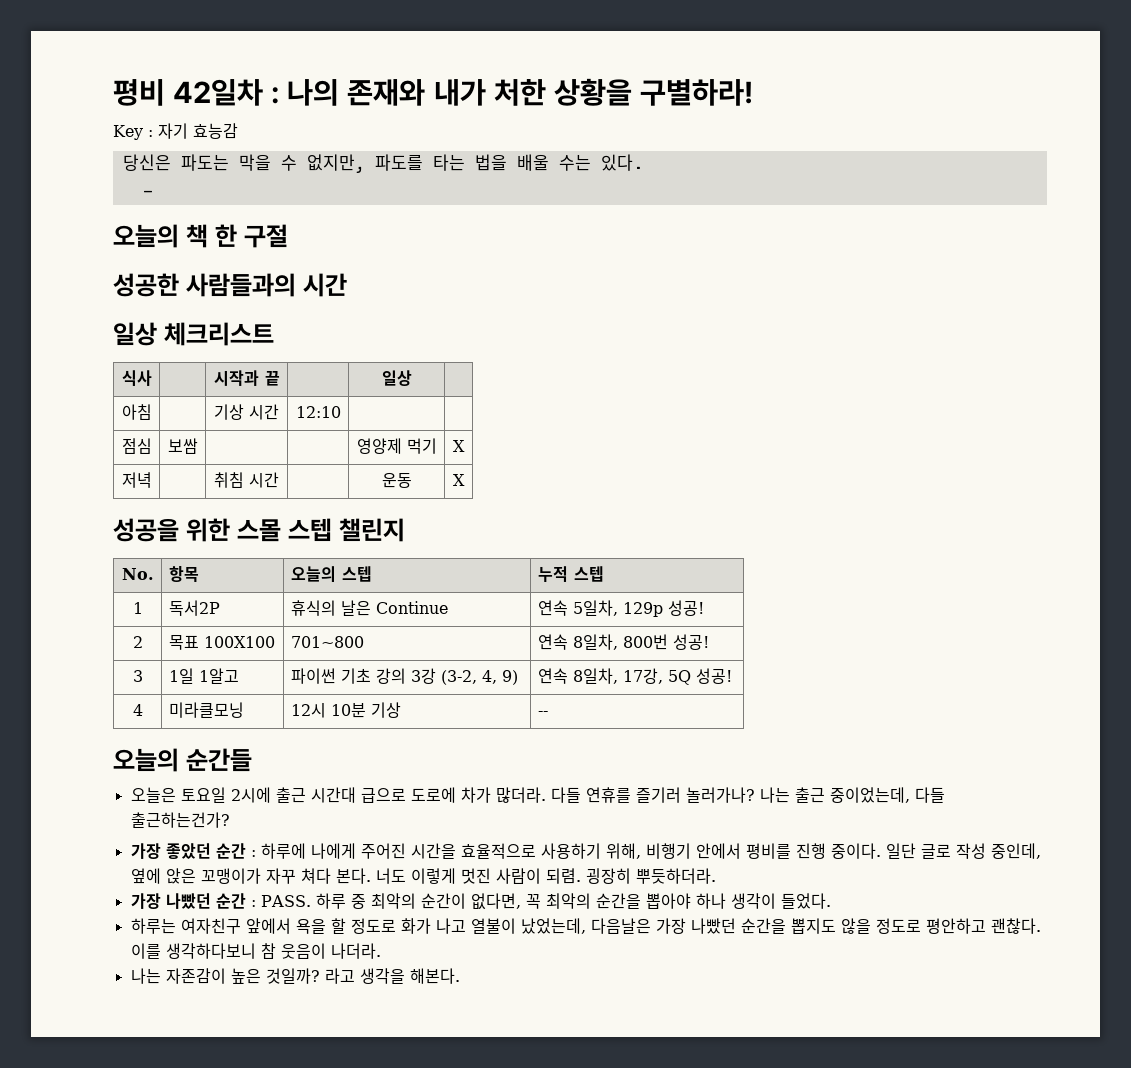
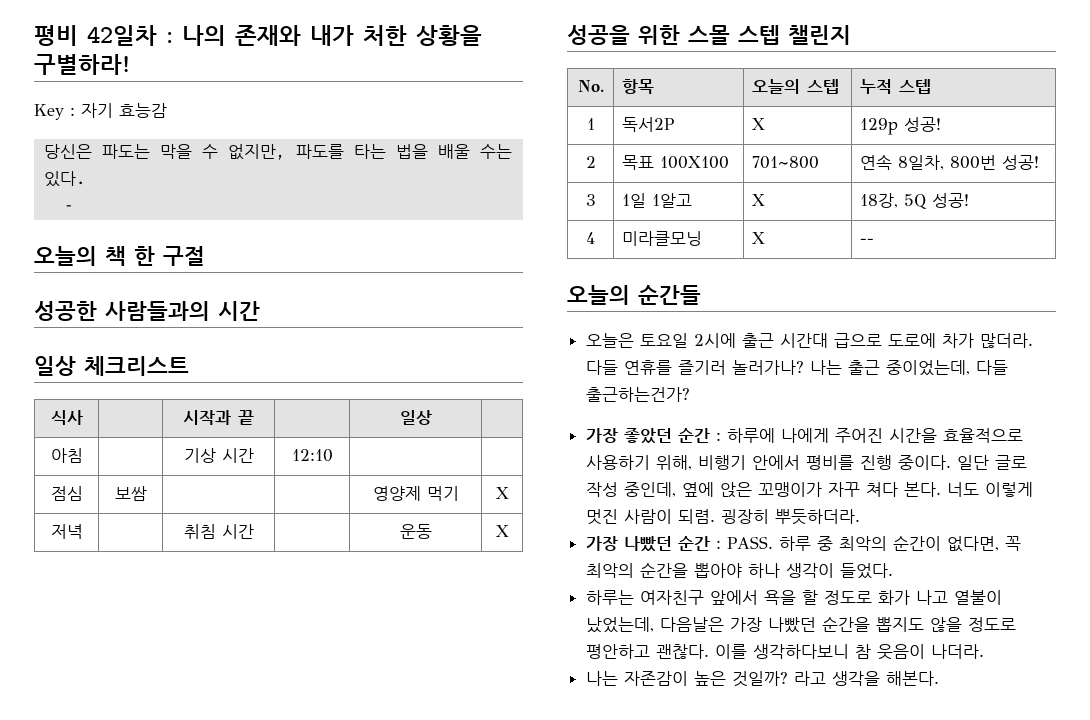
- 1 | 독서2P | 휴식의 날은 Continue | 연속 5일차, 129p 성공!
+ 1 | 독서2P | X | 129p 성공!
- 3 | 1일 1알고 | 파이썬 기초 강의 3강 (3-2, 4, 9) | 연속 8일차, 17강, 5Q 성공!
+ 3 | 1일 1알고 | X | 18강, 5Q 성공!
- 4 | 미라클모닝 | 12시 10분 기상 | --
+ 4 | 미라클모닝 | X | --

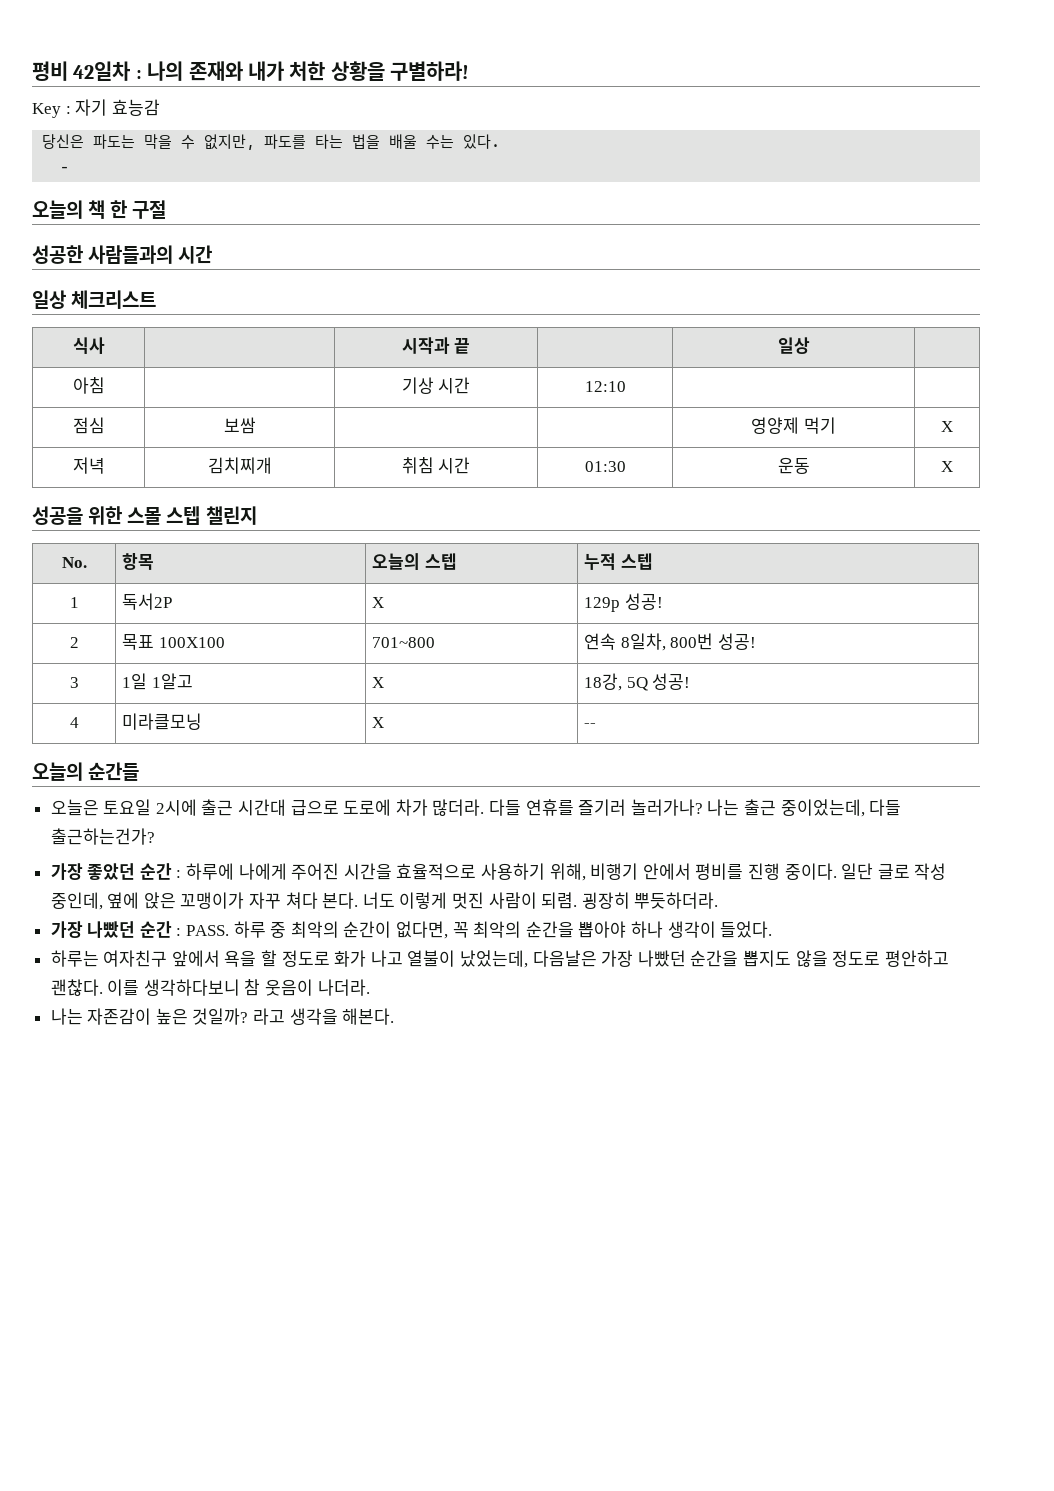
- 저녁 | | 취침 시간 | | 운동 | X
+ 저녁 | 김치찌개 | 취침 시간 | 01:30 | 운동 | X

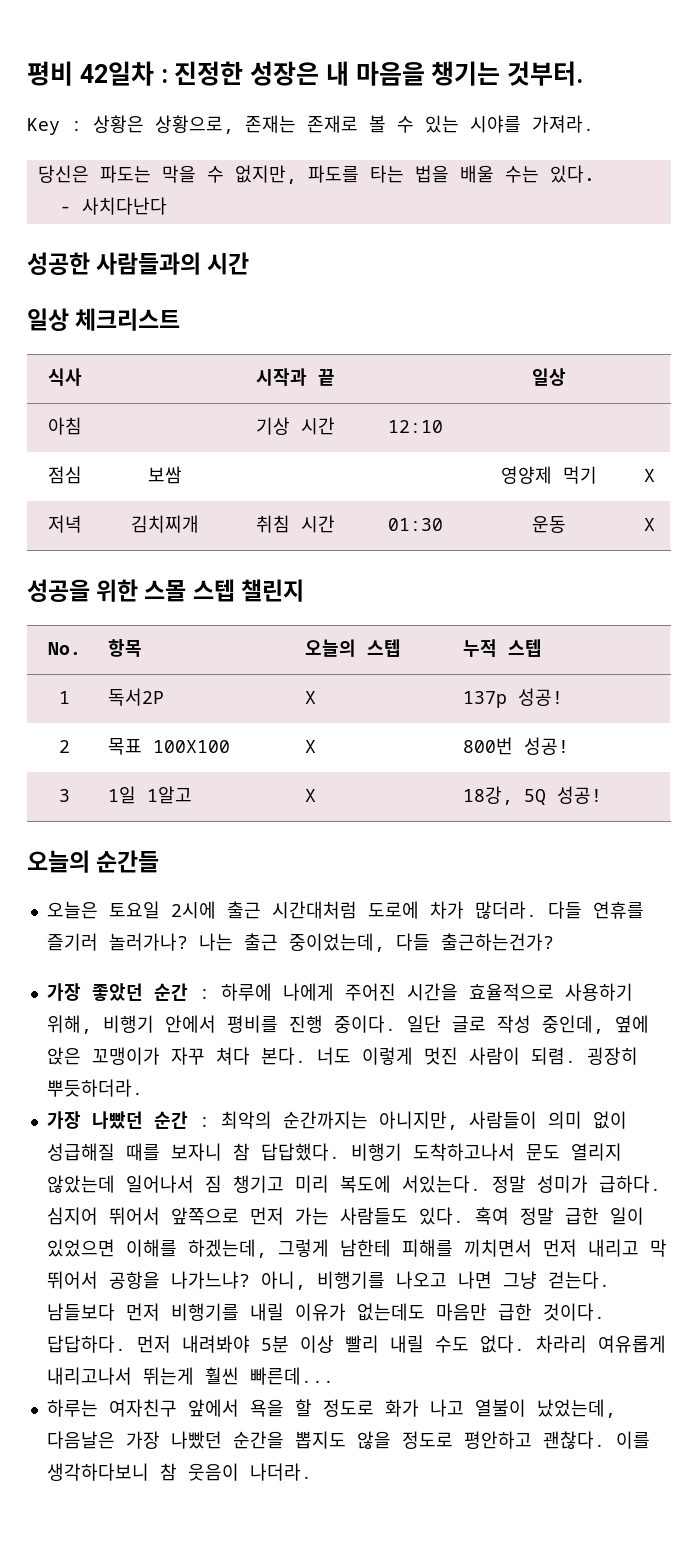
- 평비 42일차 : 나의 존재와 내가 처한 상황을 구별하라!
- Key : 자기 효능감
+ 평비 42일차 : 진정한 성장은 내 마음을 챙기는 것부터.
+ Key : 상황은 상황으로, 존재는 존재로 볼 수 있는 시야를 가져라.
- -
- 오늘의 책 한 구절
+ - 사치다난다
- 1 | 독서2P | X | 129p 성공!
+ 1 | 독서2P | X | 137p 성공!
- 2 | 목표 100X100 | 701~800 | 연속 8일차, 800번 성공!
+ 2 | 목표 100X100 | X | 800번 성공!
- 4 | 미라클모닝 | X | --
- 오늘은 토요일 2시에 출근 시간대 급으로 도로에 차가 많더라.
+ 오늘은 토요일 2시에 출근 시간대처럼 도로에 차가 많더라.
- 가장 나빴던 순간 : PASS. 하루 중 최악의 순간이 없다면, 꼭 최악의 순간을 뽑아야 하나 생각이 들었다.
+ 가장 나빴던 순간 : 최악의 순간까지는 아니지만, 사람들이 의미 없이 성급해질 때를 보자니 참 답답했다. 비행기 도착하고나서 문도 열리지 않았는데 일어나서 짐 챙기고 미리 복도에 서있는다. 정말 성미가 급하다. 심지어 뛰어서 앞쪽으로 먼저 가는 사람들도 있다. 혹여 정말 급한 일이 있었으면 이해를 하겠는데, 그렇게 남한테 피해를 끼치면서 먼저 내리고 막 뛰어서 공항을 나가느냐? 아니, 비행기를 나오고 나면 그냥 걷는다. 남들보다 먼저 비행기를 내릴 이유가 없는데도 마음만 급한 것이다. 답답하다. 먼저 내려봐야 5분 이상 빨리 내릴 수도 없다. 차라리 여유롭게 내리고나서 뛰는게 훨씬 빠른데...
- 나는 자존감이 높은 것일까? 라고 생각을 해본다.

